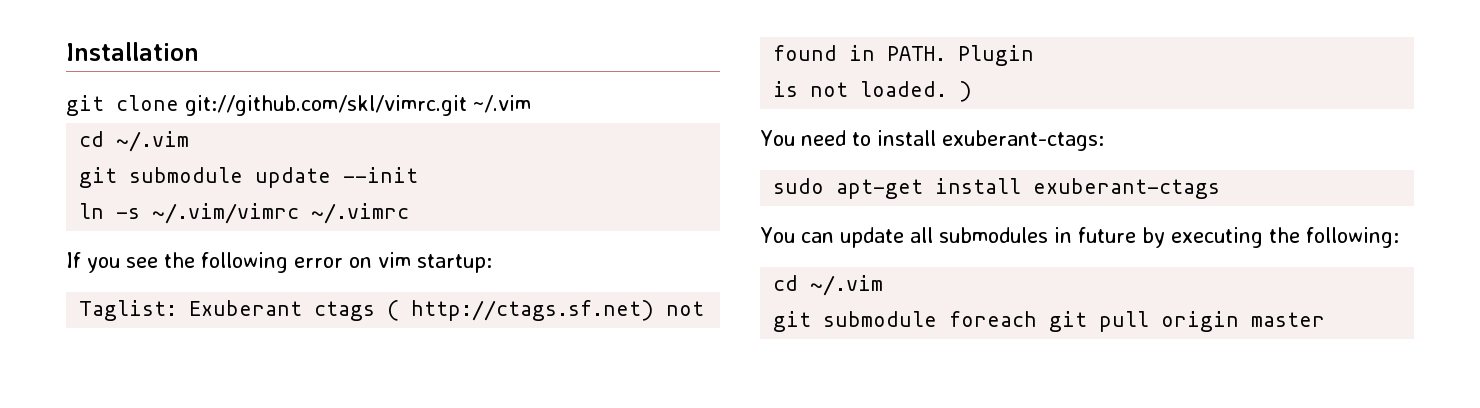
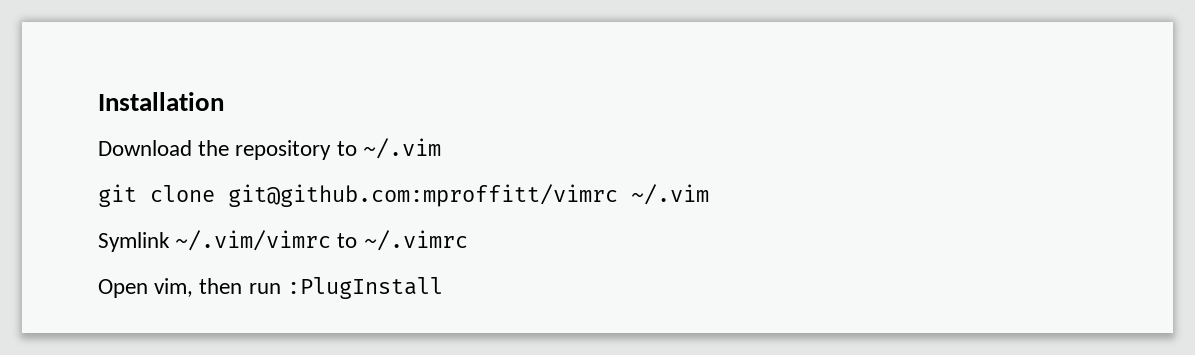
+ Download the repository to ~/.vim
- git clone git://github.com/skl/vimrc.git ~/.vim
- cd ~/.vim
- git submodule update --init
- ln -s ~/.vim/vimrc ~/.vimrc
- If you see the following error on vim startup:
- Taglist: Exuberant ctags ( http://ctags.sf.net) not found in PATH. Plugin
- is not loaded. )
- You need to install exuberant-ctags:
- sudo apt-get install exuberant-ctags
- You can update all submodules in future by executing the following:
- cd ~/.vim
- git submodule foreach git pull origin master
+ git clone git@github.com:mproffitt/vimrc ~/.vim
+ Symlink ~/.vim/vimrc to ~/.vimrc
+ Open vim, then run :PlugInstall

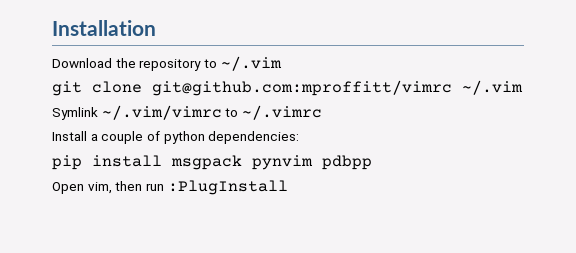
+ Install a couple of python dependencies:
+ pip install msgpack pynvim pdbpp

